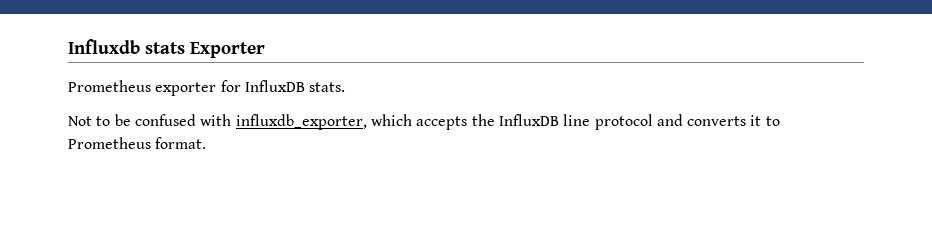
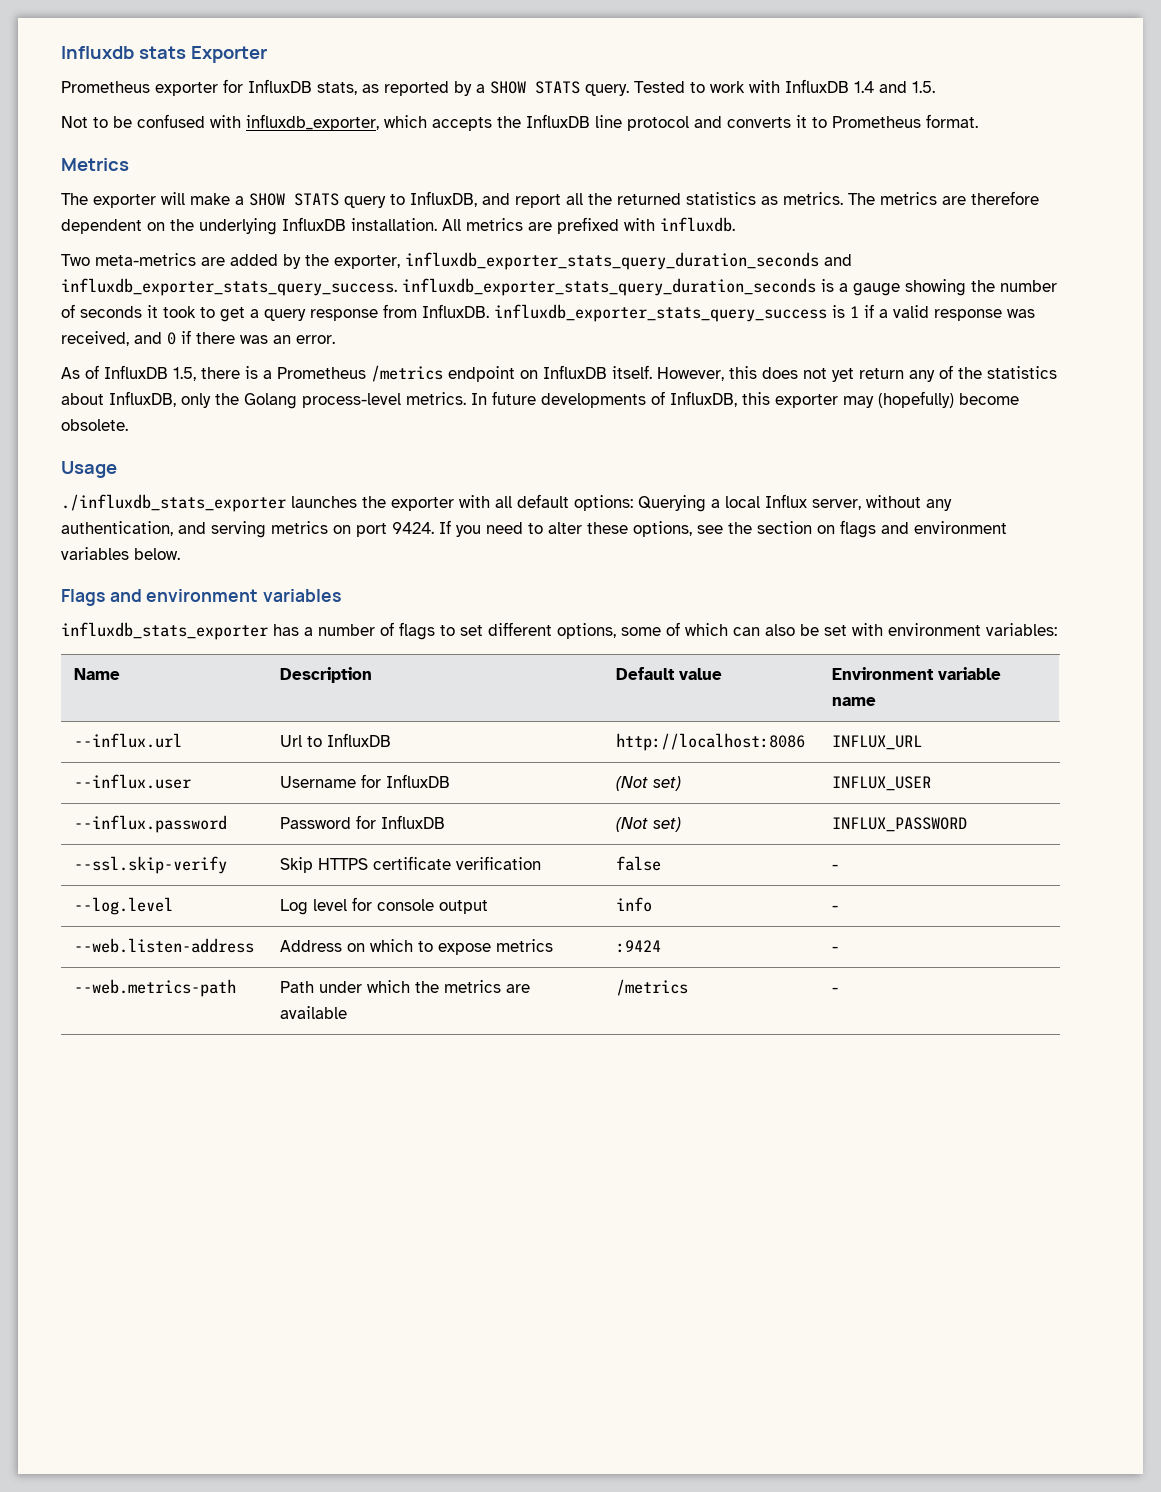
- Prometheus exporter for InfluxDB stats.
+ Prometheus exporter for InfluxDB stats, as reported by a SHOW STATS query. Tested to work with InfluxDB 1.4 and 1.5.
+ Metrics
+ The exporter will make a SHOW STATS query to InfluxDB, and report all the returned statistics as metrics. The metrics are therefore dependent on the underlying InfluxDB installation. All metrics are prefixed with influxdb.
+ Two meta-metrics are added by the exporter, influxdb_exporter_stats_query_duration_seconds and influxdb_exporter_stats_query_success. influxdb_exporter_stats_query_duration_seconds is a gauge showing the number of seconds it took to get a query response from InfluxDB. influxdb_exporter_stats_query_success is 1 if a valid response was received, and 0 if there was an error.
+ As of InfluxDB 1.5, there is a Prometheus /metrics endpoint on InfluxDB itself. However, this does not yet return any of the statistics about InfluxDB, only the Golang process-level metrics. In future developments of InfluxDB, this exporter may (hopefully) become obsolete.
+ Usage
+ ./influxdb_stats_exporter launches the exporter with all default options: Querying a local Influx server, without any authentication, and serving metrics on port 9424. If you need to alter these options, see the section on flags and environment variables below.
+ Flags and environment variables
+ influxdb_stats_exporter has a number of flags to set different options, some of which can also be set with environment variables:
+ Name | Description | Default value | Environment variable name
+ --influx.url | Url to InfluxDB | http://localhost:8086 | INFLUX_URL
+ --influx.user | Username for InfluxDB | (Not set) | INFLUX_USER
+ --influx.password | Password for InfluxDB | (Not set) | INFLUX_PASSWORD
+ --ssl.skip-verify | Skip HTTPS certificate verification | false | -
+ --log.level | Log level for console output | info | -
+ --web.listen-address | Address on which to expose metrics | :9424 | -
+ --web.metrics-path | Path under which the metrics are available | /metrics | -

